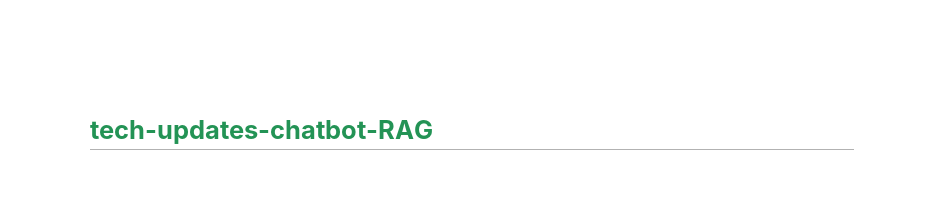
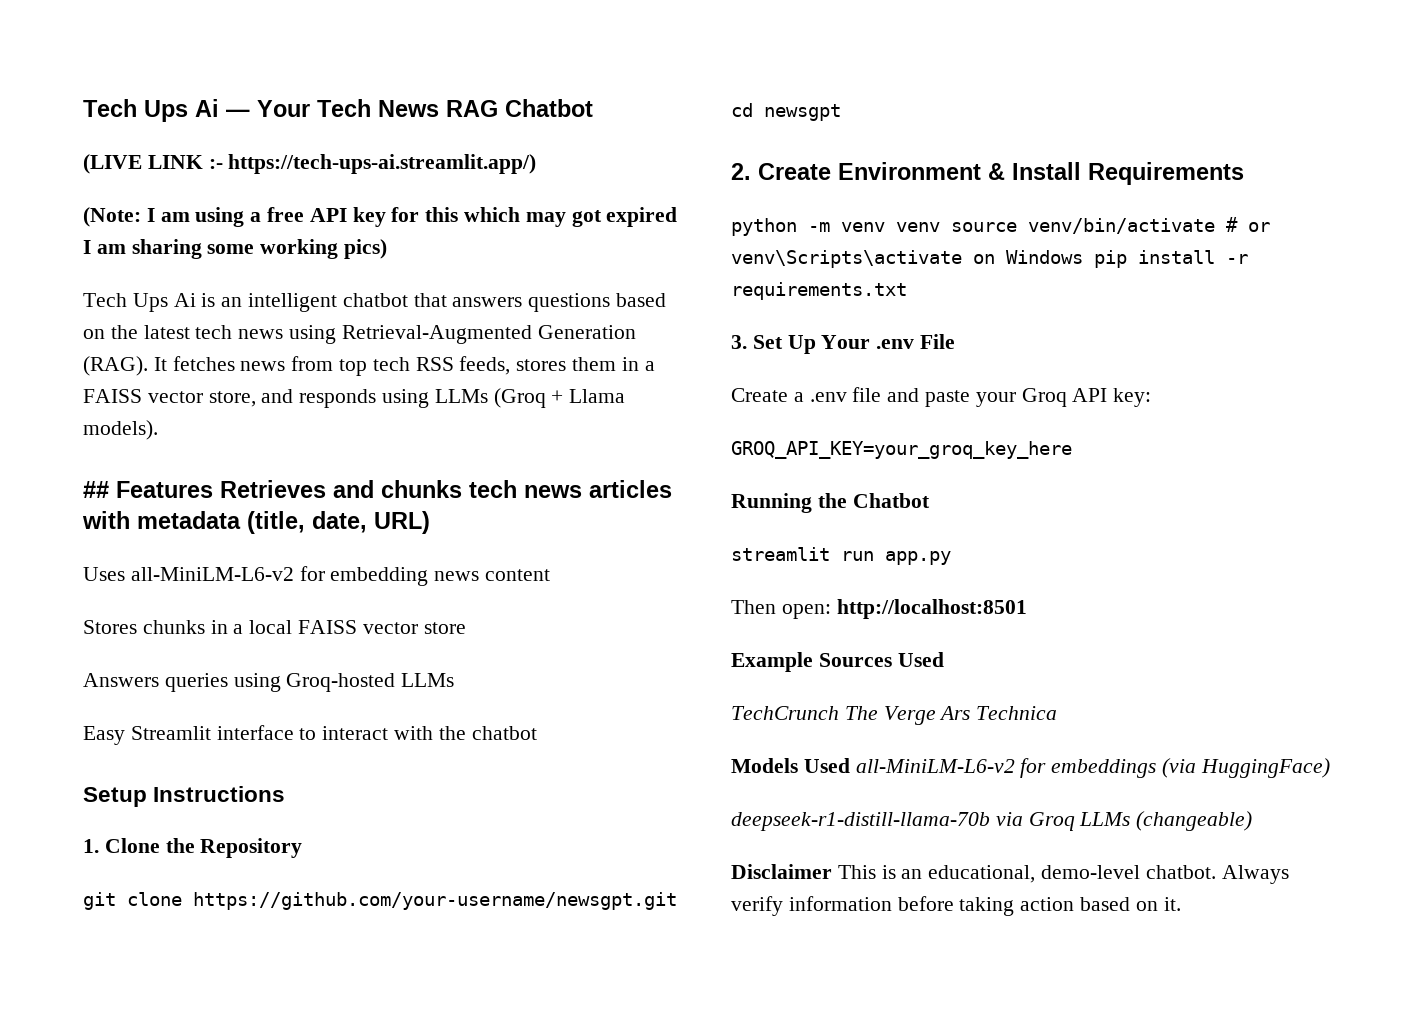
- tech-updates-chatbot-RAG
+ Tech Ups Ai — Your Tech News RAG Chatbot
+ (LIVE LINK :- https://tech-ups-ai.streamlit.app/)
+ (Note: I am using a free API key for this which may got expired I am sharing some working pics)
+ Tech Ups Ai is an intelligent chatbot that answers questions based on the latest tech news using Retrieval-Augmented Generation (RAG). It fetches news from top tech RSS feeds, stores them in a FAISS vector store, and responds using LLMs (Groq + Llama models).
+ ## Features Retrieves and chunks tech news articles with metadata (title, date, URL)
+ Uses all-MiniLM-L6-v2 for embedding news content
+ Stores chunks in a local FAISS vector store
+ Answers queries using Groq-hosted LLMs
+ Easy Streamlit interface to interact with the chatbot
+ Setup Instructions
+ 1. Clone the Repository
+ git clone https://github.com/your-username/newsgpt.git cd newsgpt
+ 2. Create Environment & Install Requirements
+ python -m venv venv source venv/bin/activate # or venv\Scripts\activate on Windows pip install -r requirements.txt
+ 3. Set Up Your .env File
+ Create a .env file and paste your Groq API key:
+ GROQ_API_KEY=your_groq_key_here
+ Running the Chatbot
+ streamlit run app.py
+ Then open: http://localhost:8501
+ Example Sources Used
+ TechCrunch The Verge Ars Technica
+ Models Used all-MiniLM-L6-v2 for embeddings (via HuggingFace)
+ deepseek-r1-distill-llama-70b via Groq LLMs (changeable)
+ Disclaimer This is an educational, demo-level chatbot. Always verify information before taking action based on it.

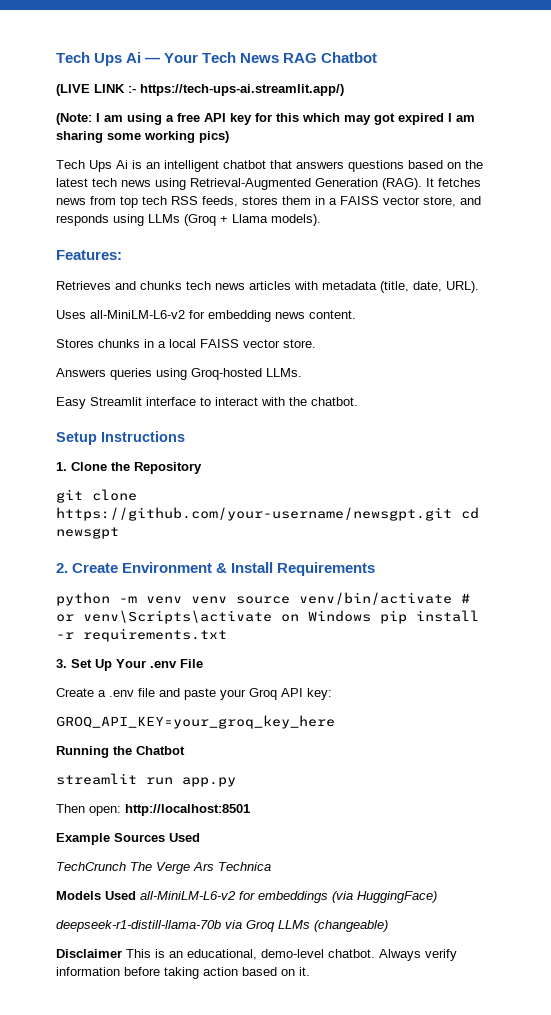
- ## Features Retrieves and chunks tech news articles with metadata (title, date, URL)
+ Features:
+ Retrieves and chunks tech news articles with metadata (title, date, URL).
- Uses all-MiniLM-L6-v2 for embedding news content
+ Uses all-MiniLM-L6-v2 for embedding news content.
- Stores chunks in a local FAISS vector store
+ Stores chunks in a local FAISS vector store.
- Answers queries using Groq-hosted LLMs
+ Answers queries using Groq-hosted LLMs.
- Easy Streamlit interface to interact with the chatbot
+ Easy Streamlit interface to interact with the chatbot.

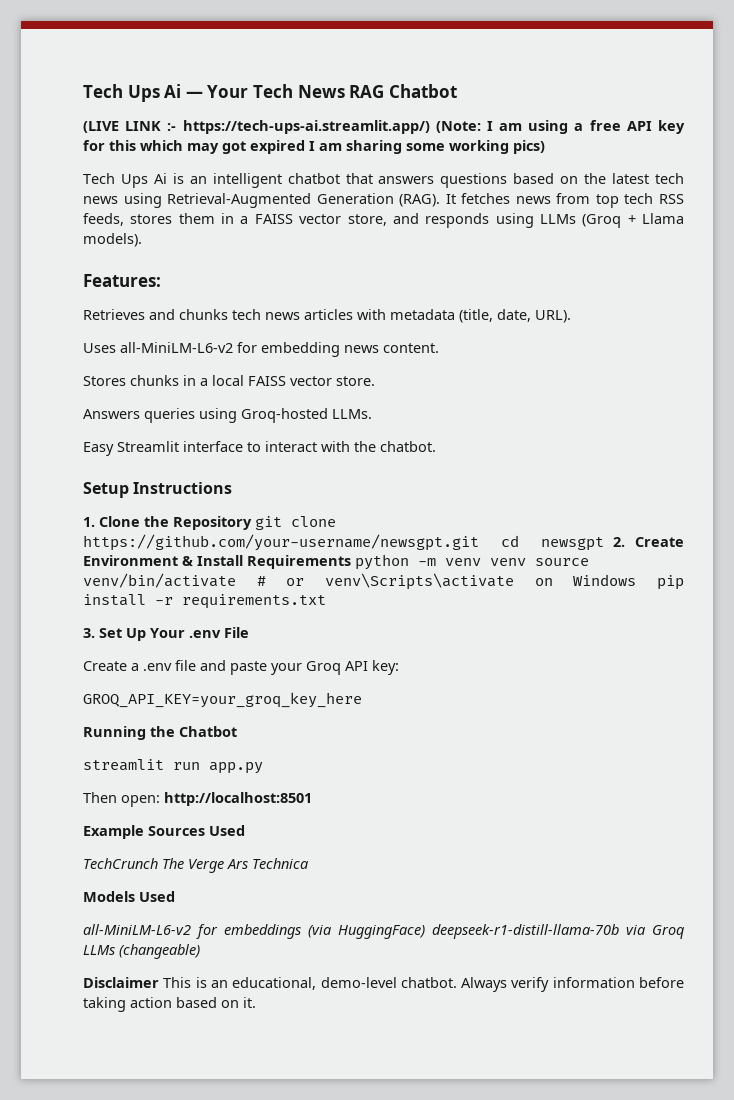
- (LIVE LINK :- https://tech-ups-ai.streamlit.app/)
- (Note: I am using a free API key for this which may got expired I am sharing some working pics)
+ (LIVE LINK :- https://tech-ups-ai.streamlit.app/) (Note: I am using a free API key for this which may got expired I am sharing some working pics)
- 1. Clone the Repository
- git clone https://github.com/your-username/newsgpt.git cd newsgpt
- 2. Create Environment & Install Requirements
- python -m venv venv source venv/bin/activate # or venv\Scripts\activate on Windows pip install -r requirements.txt
+ 1. Clone the Repository git clone https://github.com/your-username/newsgpt.git cd newsgpt 2. Create Environment & Install Requirements python -m venv venv source venv/bin/activate # or venv\Scripts\activate on Windows pip install -r requirements.txt
- Models Used all-MiniLM-L6-v2 for embeddings (via HuggingFace)
- deepseek-r1-distill-llama-70b via Groq LLMs (changeable)
+ Models Used
+ all-MiniLM-L6-v2 for embeddings (via HuggingFace) deepseek-r1-distill-llama-70b via Groq LLMs (changeable)

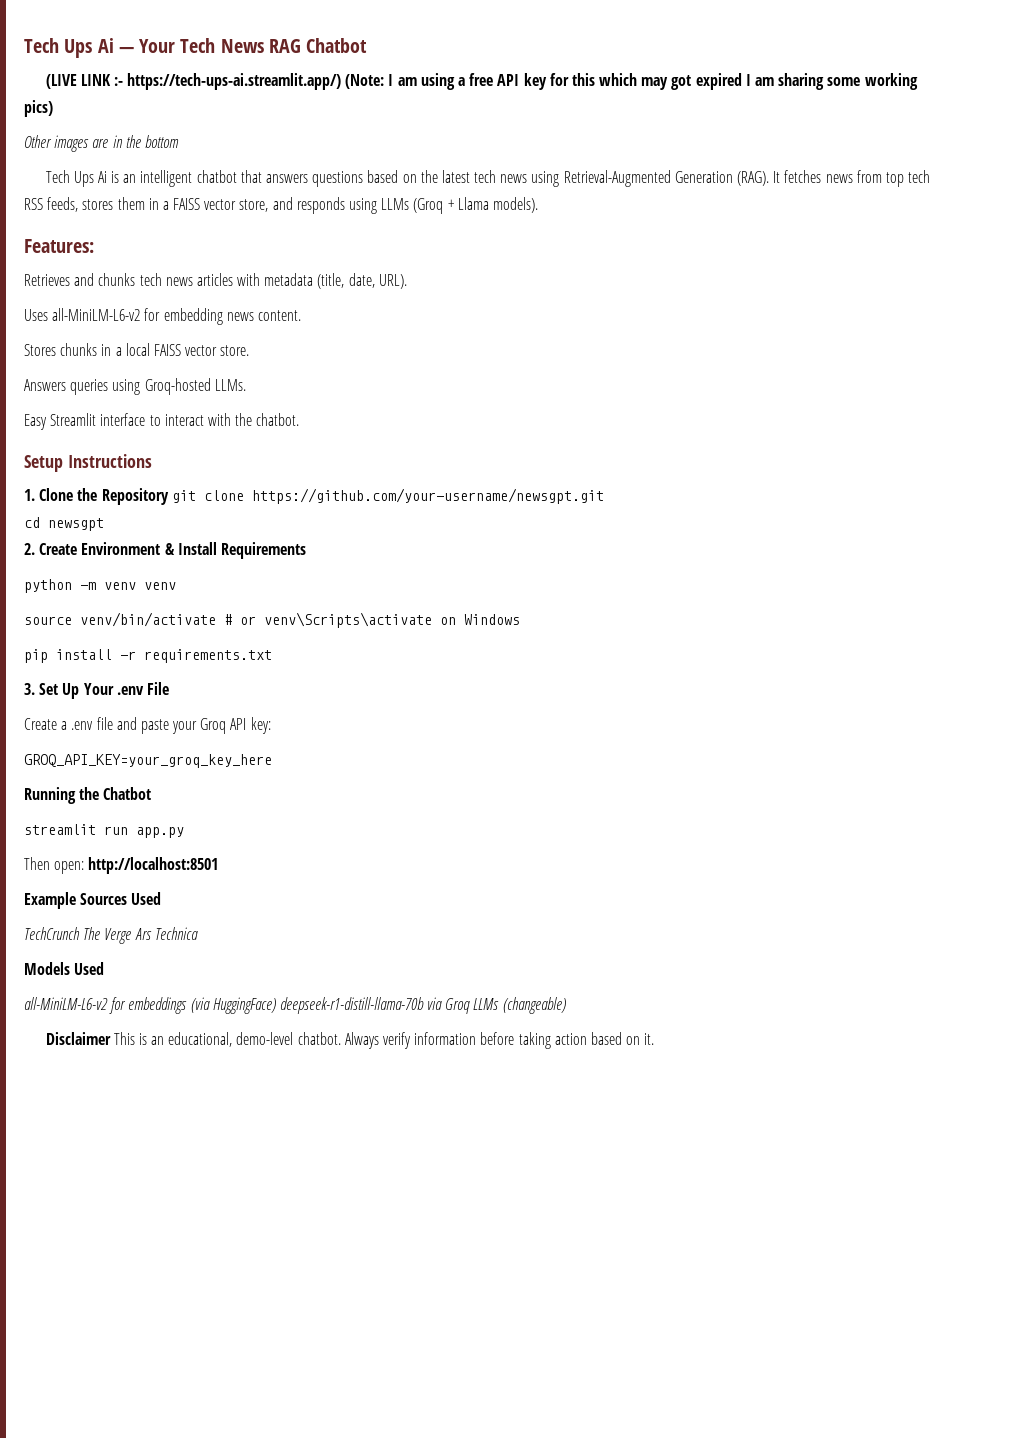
+ Other images are in the bottom
- 1. Clone the Repository git clone https://github.com/your-username/newsgpt.git cd newsgpt 2. Create Environment & Install Requirements python -m venv venv source venv/bin/activate # or venv\Scripts\activate on Windows pip install -r requirements.txt
+ 1. Clone the Repository git clone https://github.com/your-username/newsgpt.git
+ cd newsgpt
+ 2. Create Environment & Install Requirements
+ python -m venv venv
+ source venv/bin/activate # or venv\Scripts\activate on Windows
+ pip install -r requirements.txt

